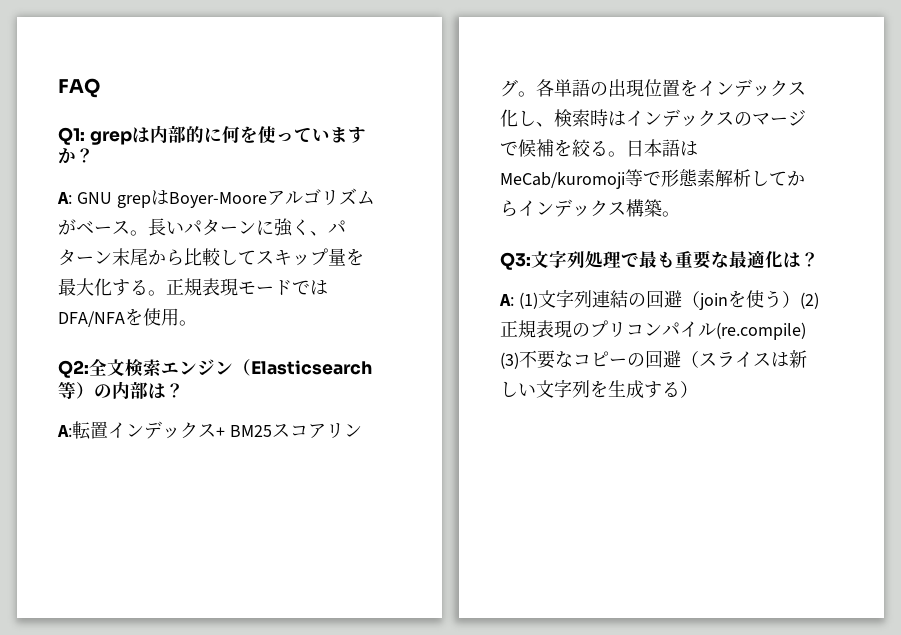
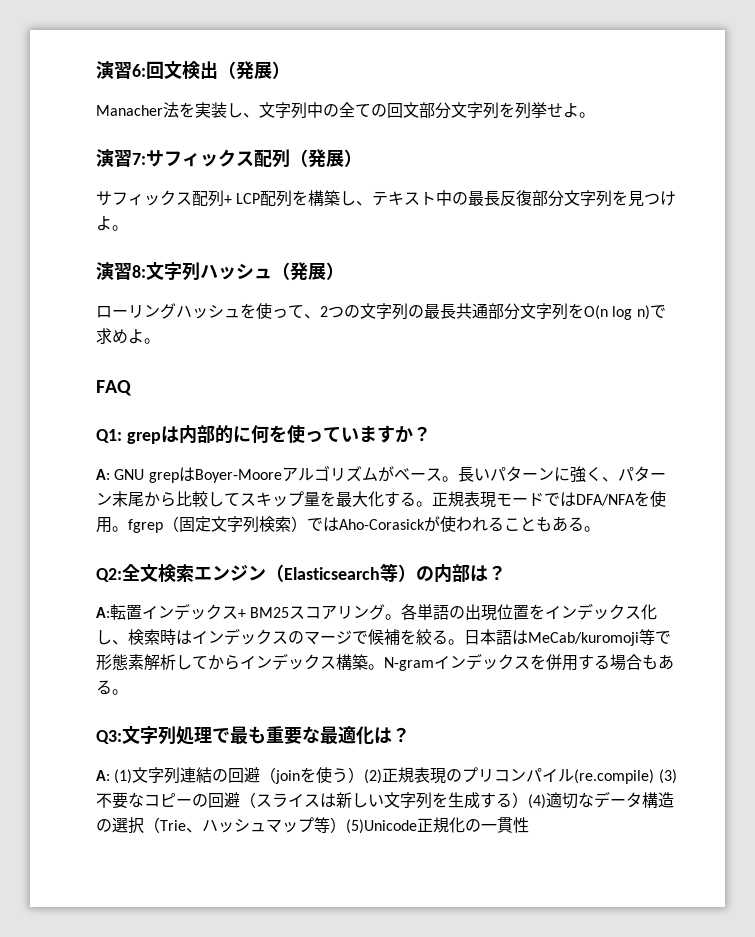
+ 演習6:回文検出（発展）
+ Manacher法を実装し、文字列中の全ての回文部分文字列を列挙せよ。
+ 演習7:サフィックス配列（発展）
+ サフィックス配列+ LCP配列を構築し、テキスト中の最長反復部分文字列を見つけよ。
+ 演習8:文字列ハッシュ（発展）
+ ローリングハッシュを使って、2つの文字列の最長共通部分文字列をO(n log n)で求めよ。
- 正規表現モードではDFA/NFAを使用。
+ 正規表現モードではDFA/NFAを使用。fgrep（固定文字列検索）ではAho-Corasickが使われることもある。
+ N-gramインデックスを併用する場合もある。
- A: (1)文字列連結の回避（joinを使う）(2)正規表現のプリコンパイル(re.compile) (3)不要なコピーの回避（スライスは新しい文字列を生成する）
+ A: (1)文字列連結の回避（joinを使う）(2)正規表現のプリコンパイル(re.compile) (3)不要なコピーの回避（スライスは新しい文字列を生成する）(4)適切なデータ構造の選択（Trie、ハッシュマップ等）(5)Unicode正規化の一貫性

